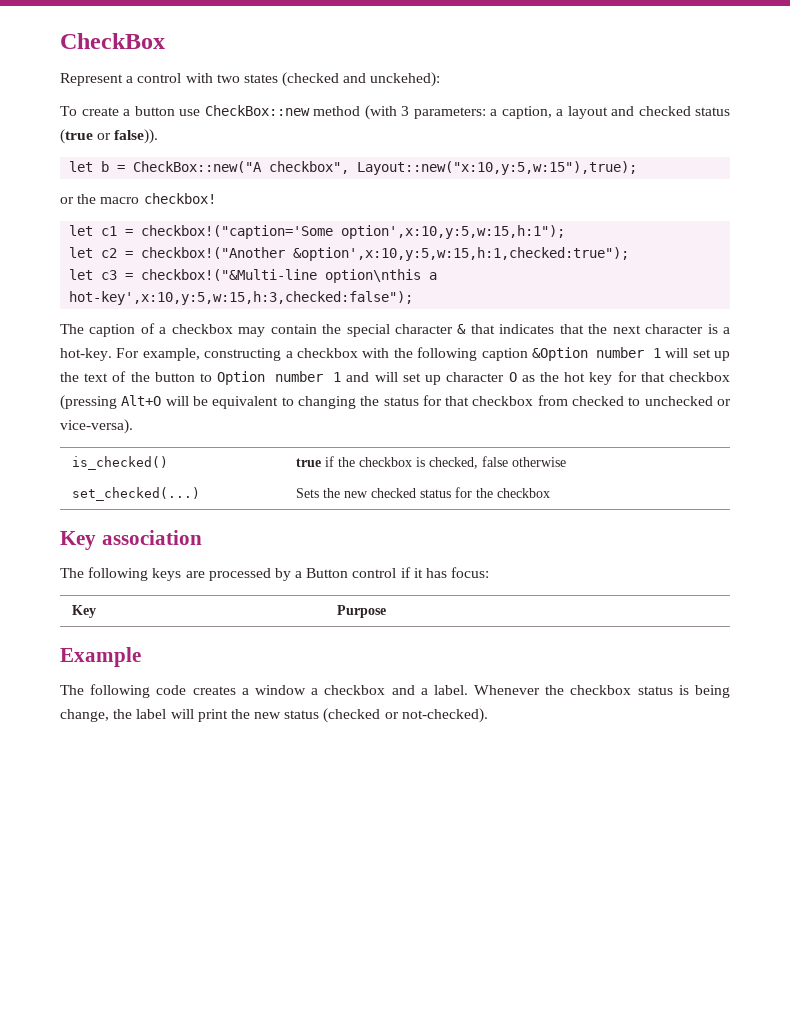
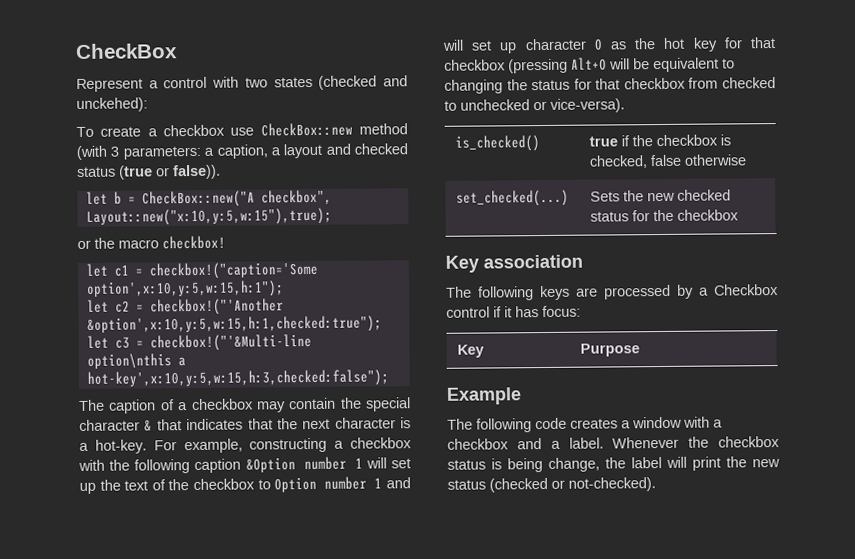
- To create a button use CheckBox::new method (with 3 parameters: a caption, a layout and checked status (true or false)).
+ To create a checkbox use CheckBox::new method (with 3 parameters: a caption, a layout and checked status (true or false)).
- let c2 = checkbox!("Another &option',x:10,y:5,w:15,h:1,checked:true");
+ let c2 = checkbox!("'Another &option',x:10,y:5,w:15,h:1,checked:true");
- let c3 = checkbox!("&Multi-line option\nthis a hot-key',x:10,y:5,w:15,h:3,checked:false");
+ let c3 = checkbox!("'&Multi-line option\nthis a hot-key',x:10,y:5,w:15,h:3,checked:false");
- For example, constructing a checkbox with the following caption &Option number 1 will set up the text of the button to Option number 1 and will set up character O as the hot key for that checkbox (pressing Alt+O will be equivalent to changing the status for that checkbox from checked to unchecked or vice-versa).
+ For example, constructing a checkbox with the following caption &Option number 1 will set up the text of the checkbox to Option number 1 and will set up character O as the hot key for that checkbox (pressing Alt+O will be equivalent to changing the status for that checkbox from checked to unchecked or vice-versa).
- The following keys are processed by a Button control if it has focus:
+ The following keys are processed by a Checkbox control if it has focus:
- The following code creates a window a checkbox and a label.
+ The following code creates a window with a checkbox and a label.

